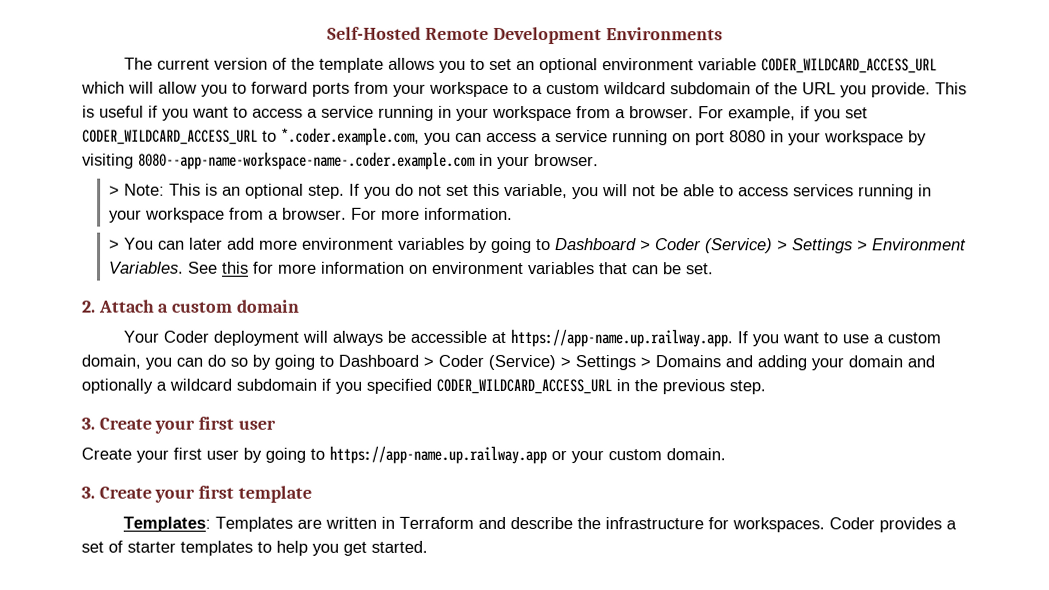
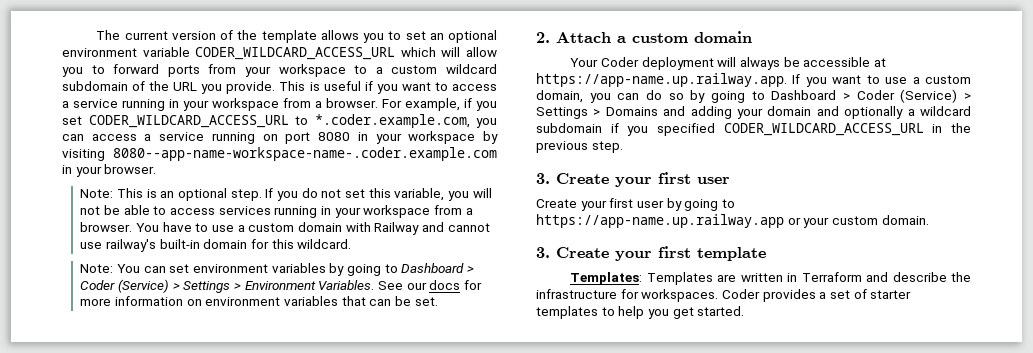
- Self-Hosted Remote Development Environments
- > Note: This is an optional step.
+ Note: This is an optional step.
- For more information.
- > You can later add more environment variables by going to Dashboard > Coder (Service) > Settings > Environment Variables.
+ You have to use a custom domain with Railway and cannot use railway's built-in domain for this wildcard.
+ Note: You can set environment variables by going to Dashboard > Coder (Service) > Settings > Environment Variables.
- See this for more information on environment variables that can be set.
+ See our docs for more information on environment variables that can be set.

